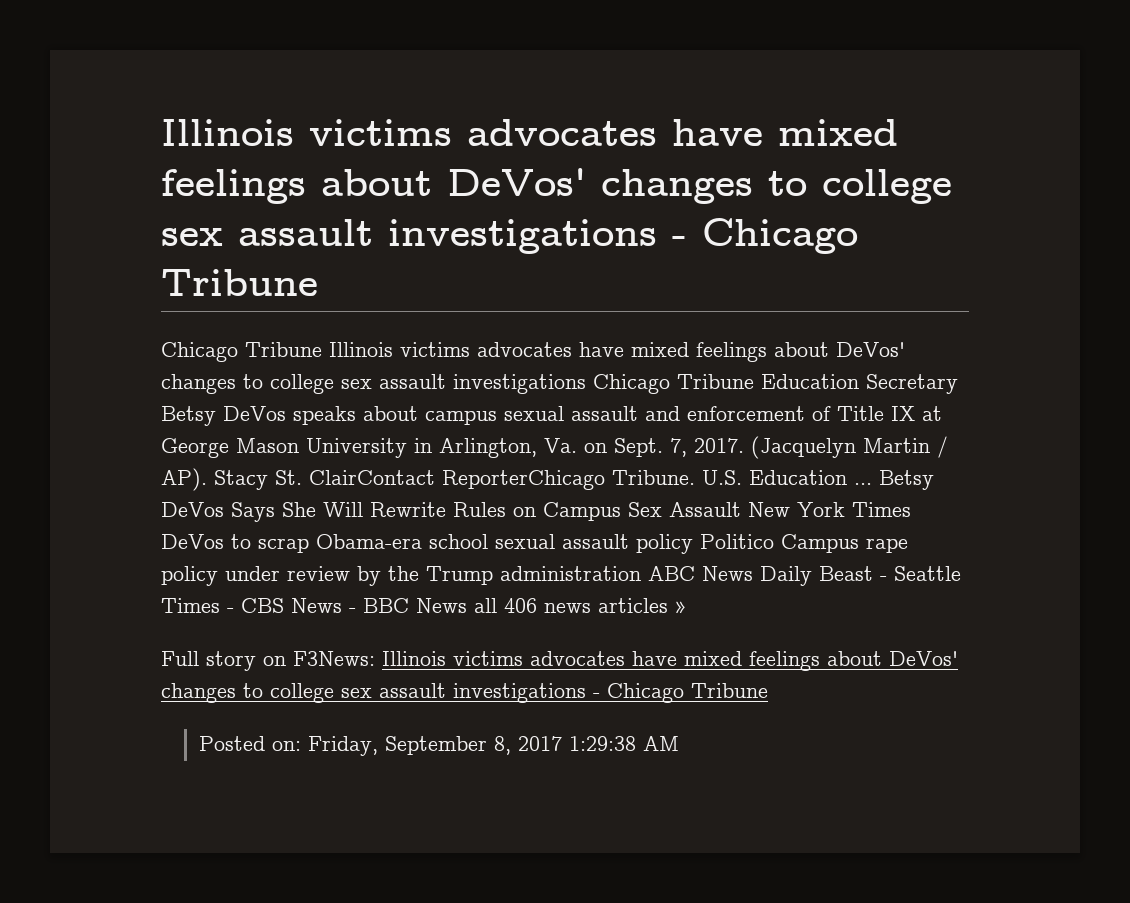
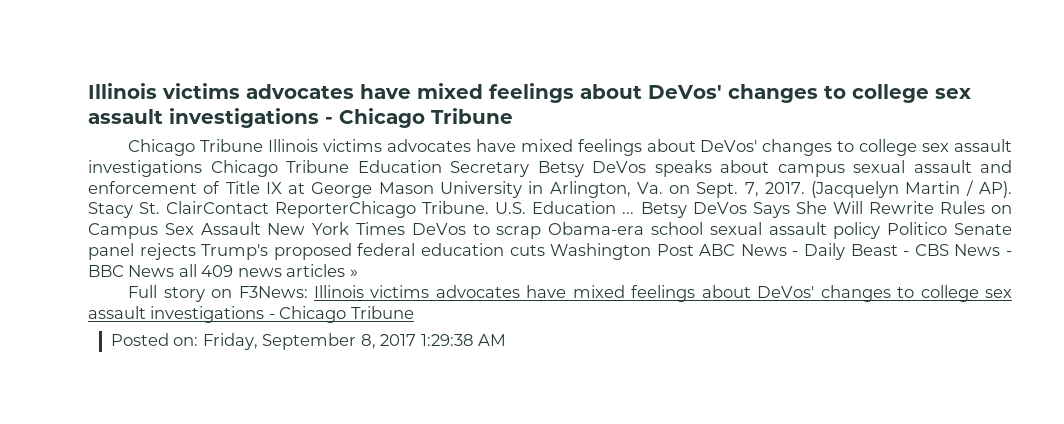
- Betsy DeVos Says She Will Rewrite Rules on Campus Sex Assault New York Times DeVos to scrap Obama-era school sexual assault policy Politico Campus rape policy under review by the Trump administration ABC News Daily Beast - Seattle Times - CBS News - BBC News all 406 news articles »
+ Betsy DeVos Says She Will Rewrite Rules on Campus Sex Assault New York Times DeVos to scrap Obama-era school sexual assault policy Politico Senate panel rejects Trump's proposed federal education cuts Washington Post ABC News - Daily Beast - CBS News - BBC News all 409 news articles »

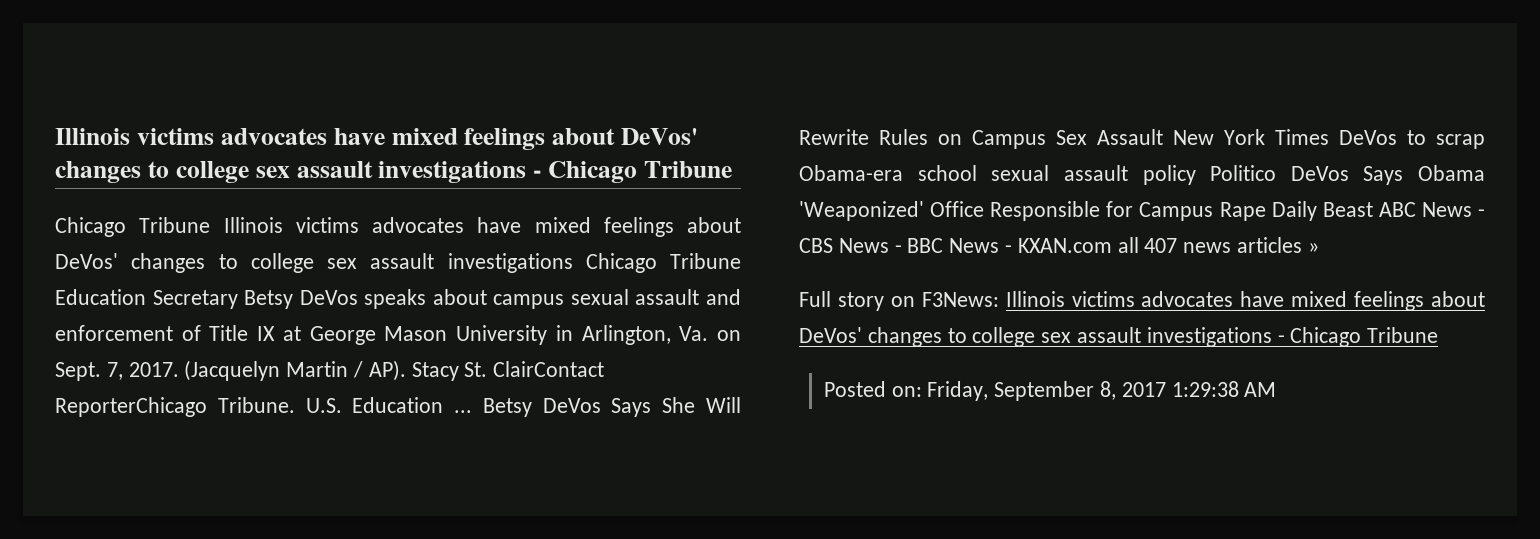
- Betsy DeVos Says She Will Rewrite Rules on Campus Sex Assault New York Times DeVos to scrap Obama-era school sexual assault policy Politico Senate panel rejects Trump's proposed federal education cuts Washington Post ABC News - Daily Beast - CBS News - BBC News all 409 news articles »
+ Betsy DeVos Says She Will Rewrite Rules on Campus Sex Assault New York Times DeVos to scrap Obama-era school sexual assault policy Politico DeVos Says Obama 'Weaponized' Office Responsible for Campus Rape Daily Beast ABC News - CBS News - BBC News - KXAN.com all 407 news articles »

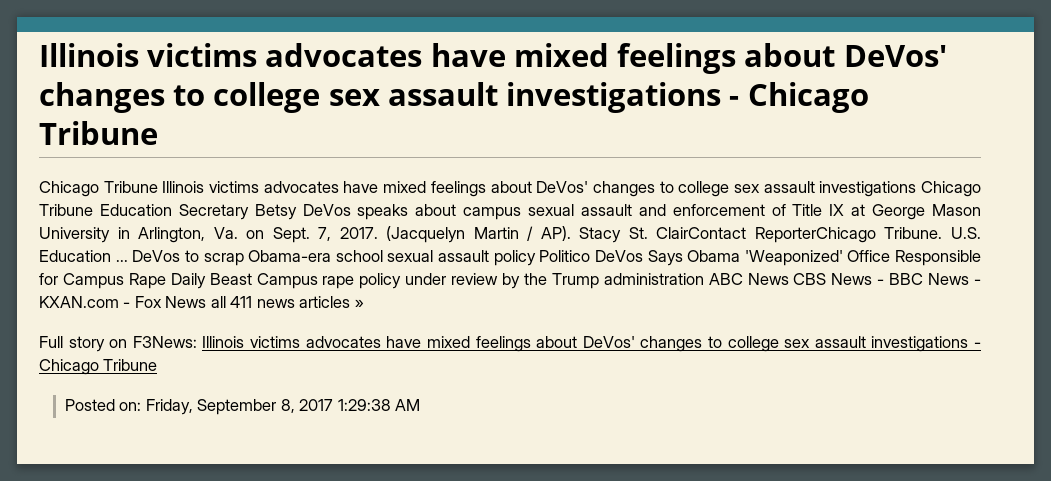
- Betsy DeVos Says She Will Rewrite Rules on Campus Sex Assault New York Times DeVos to scrap Obama-era school sexual assault policy Politico DeVos Says Obama 'Weaponized' Office Responsible for Campus Rape Daily Beast ABC News - CBS News - BBC News - KXAN.com all 407 news articles »
+ DeVos to scrap Obama-era school sexual assault policy Politico DeVos Says Obama 'Weaponized' Office Responsible for Campus Rape Daily Beast Campus rape policy under review by the Trump administration ABC News CBS News - BBC News - KXAN.com - Fox News all 411 news articles »

